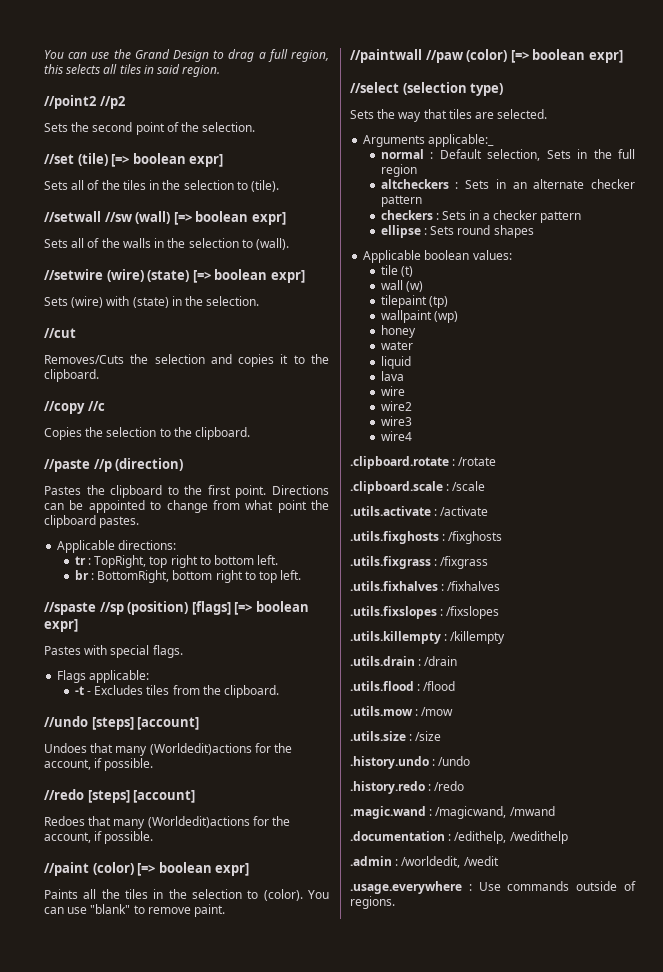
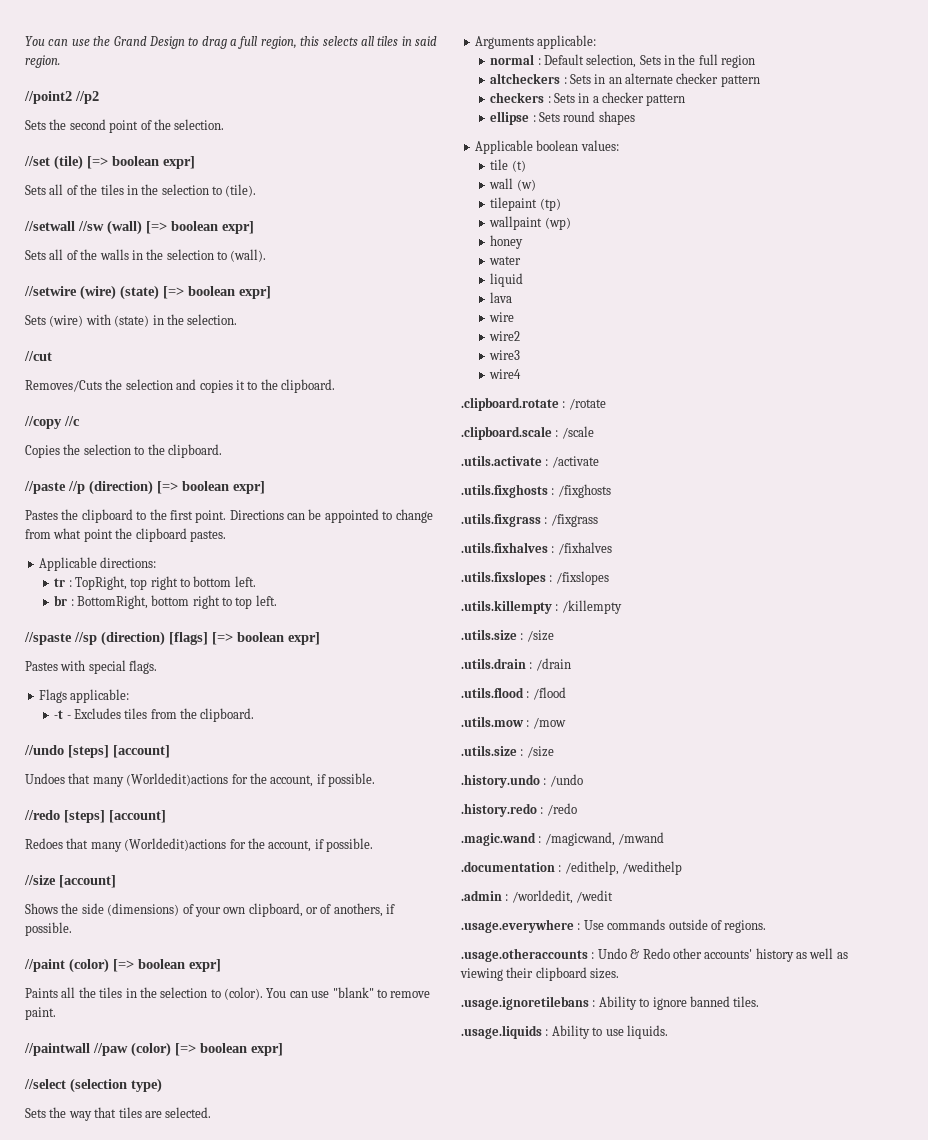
- //paste //p (direction)
+ //paste //p (direction) [=> boolean expr]
- //spaste //sp (position) [flags] [=> boolean expr]
+ //spaste //sp (direction) [flags] [=> boolean expr]
+ //size [account]
+ Shows the side (dimensions) of your own clipboard, or of anothers, if possible.
- Arguments applicable:_
+ Arguments applicable:
  .utils.killempty : /killempty
+ .utils.size : /size
+ .usage.otheraccounts : Undo & Redo other accounts' history as well as viewing their clipboard sizes.
+ .usage.ignoretilebans : Ability to ignore banned tiles.
+ .usage.liquids : Ability to use liquids.

